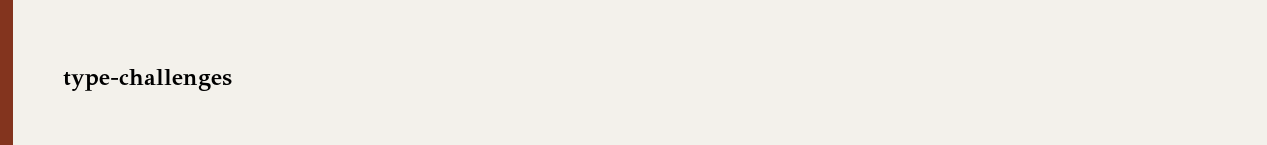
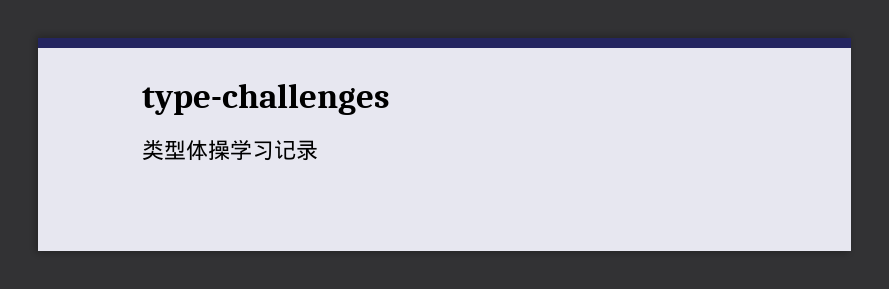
+ 类型体操学习记录

